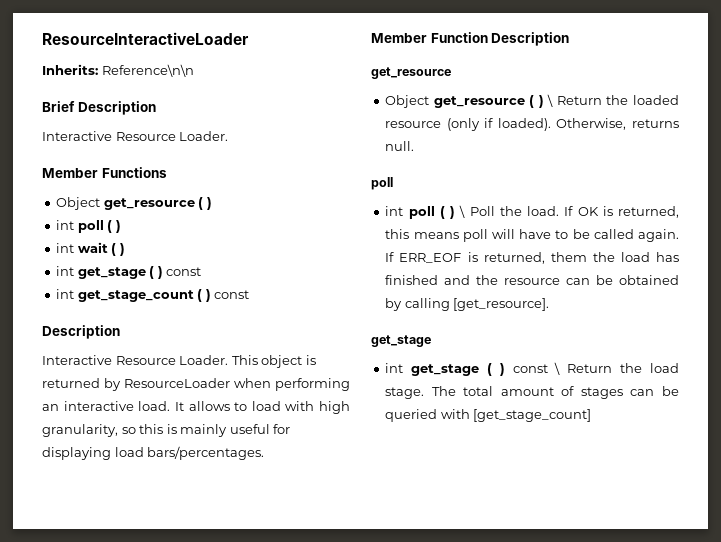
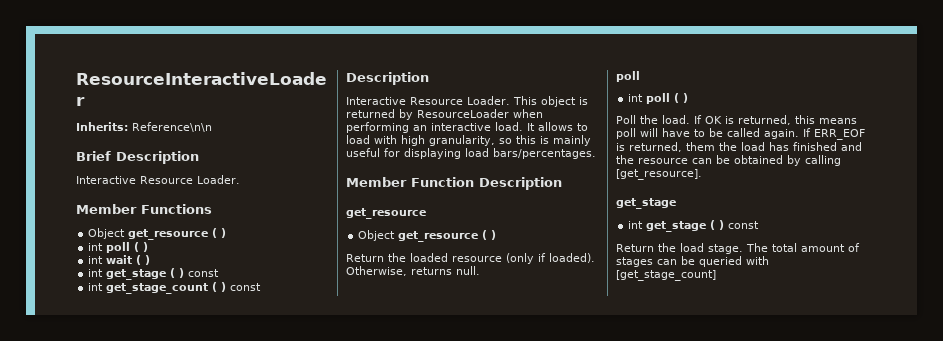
  Member Function Description
  get_resource
- Object get_resource ( ) \ Return the loaded resource (only if loaded).
+ Object get_resource ( )
+ Return the loaded resource (only if loaded).
  Otherwise, returns null.
  poll
- int poll ( ) \ Poll the load.
+ int poll ( )
+ Poll the load.
  If ERR_EOF is returned, them the load has finished and the resource can be obtained by calling [get_resource].
  get_stage
- int get_stage ( ) const \ Return the load stage.
+ int get_stage ( ) const
+ Return the load stage.

